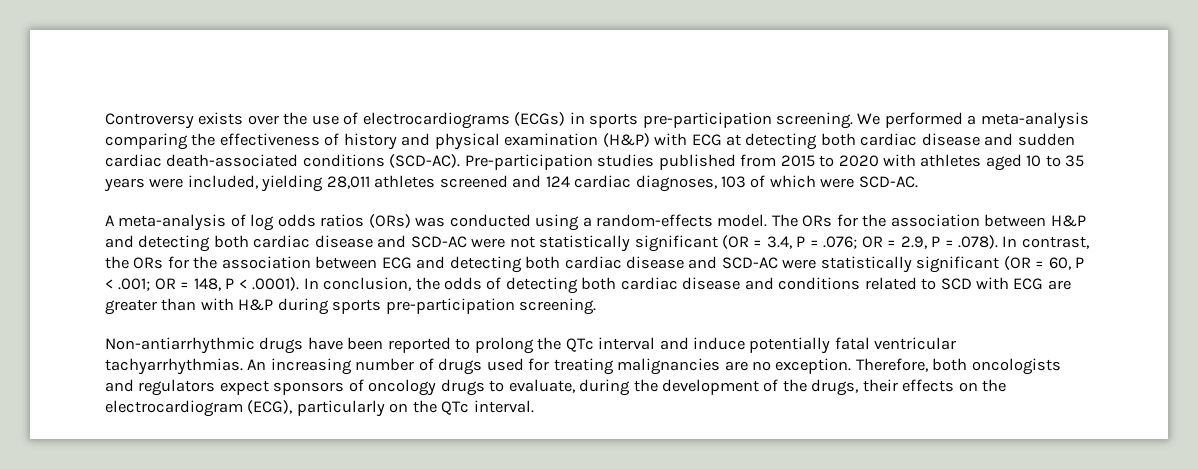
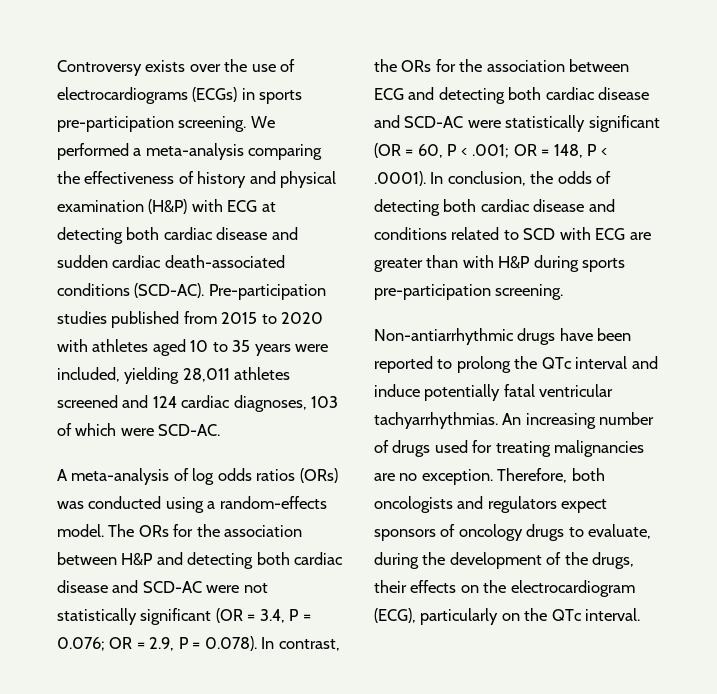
- The ORs for the association between H&P and detecting both cardiac disease and SCD-AC were not statistically significant (OR = 3.4, P = .076;
+ The ORs for the association between H&P and detecting both cardiac disease and SCD-AC were not statistically significant (OR = 3.4, P = 0.076;
- OR = 2.9, P = .078). In contrast, the ORs for the association between ECG and detecting both cardiac disease and SCD-AC were statistically significant (OR = 60, P < .001;
+ OR = 2.9, P = 0.078). In contrast, the ORs for the association between ECG and detecting both cardiac disease and SCD-AC were statistically significant (OR = 60, P < .001;

